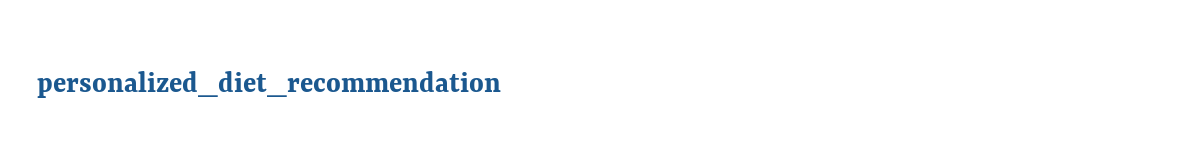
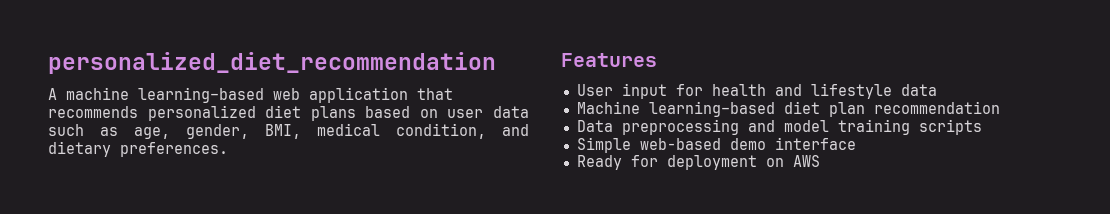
+ A machine learning–based web application that recommends personalized diet plans based on user data such as age, gender, BMI, medical condition, and dietary preferences.
+ Features
+ User input for health and lifestyle data
+ Machine learning–based diet plan recommendation
+ Data preprocessing and model training scripts
+ Simple web-based demo interface
+ Ready for deployment on AWS

